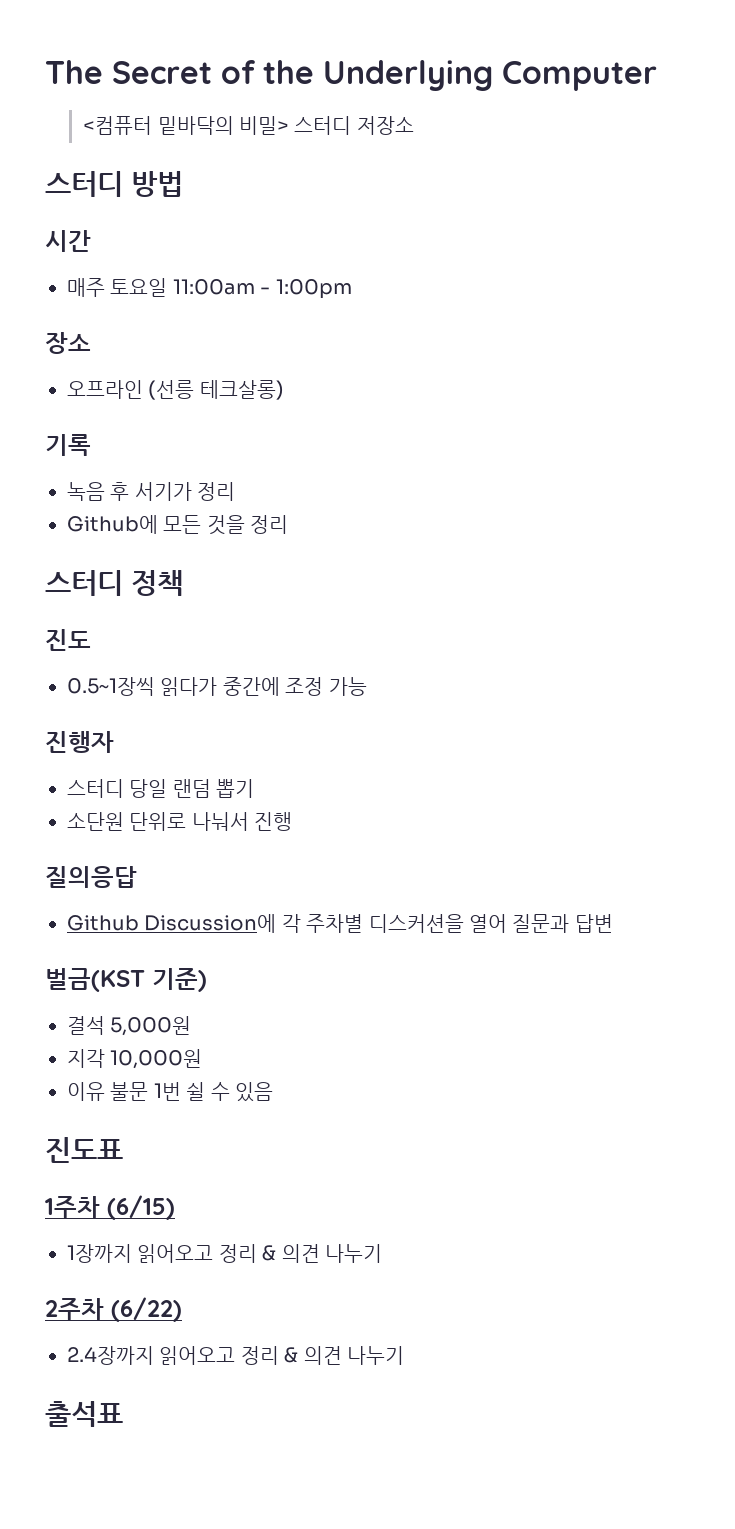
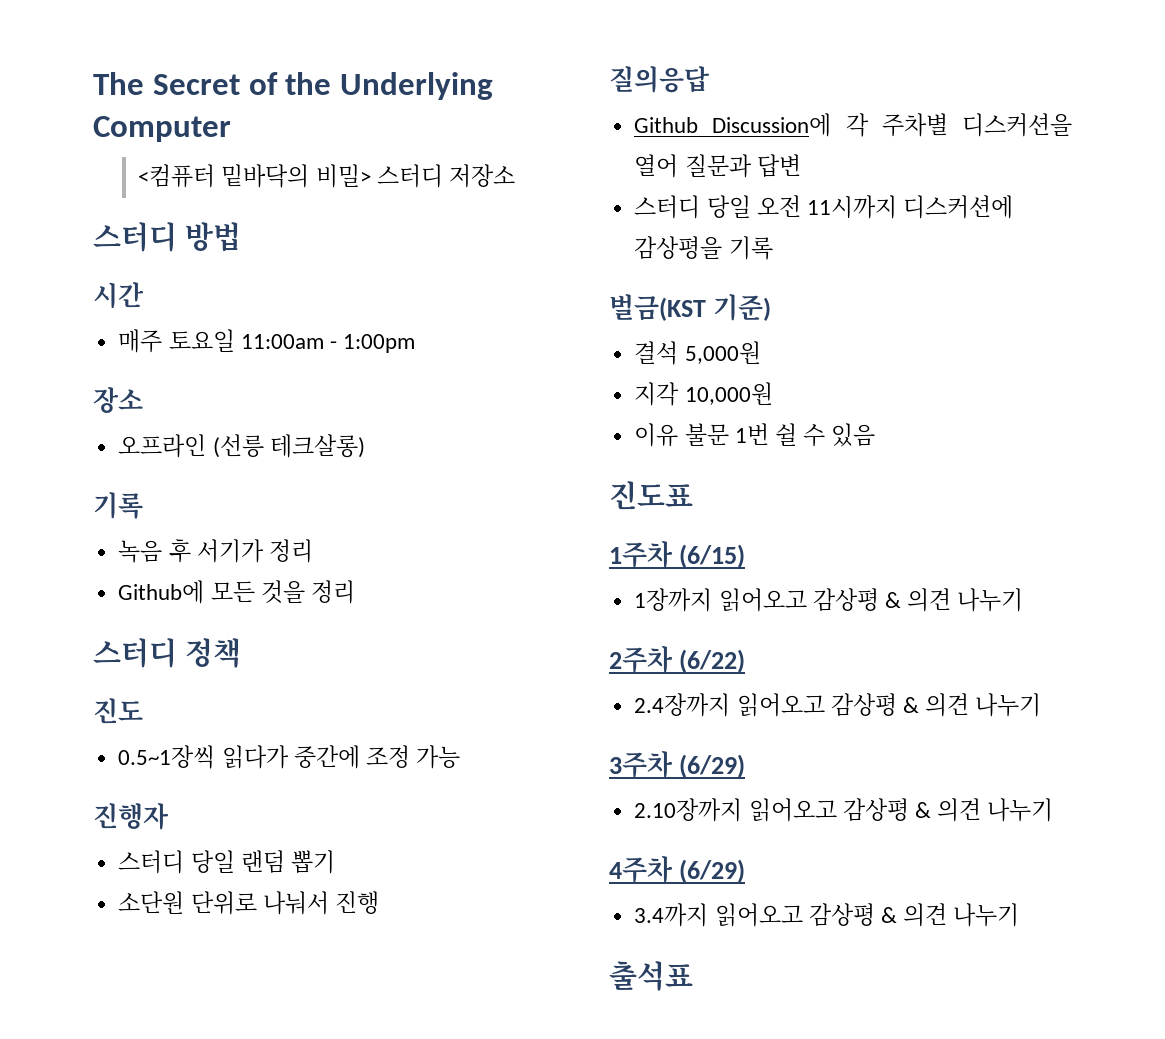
+ 스터디 당일 오전 11시까지 디스커션에 감상평을 기록
- 1장까지 읽어오고 정리 & 의견 나누기
+ 1장까지 읽어오고 감상평 & 의견 나누기
- 2.4장까지 읽어오고 정리 & 의견 나누기
+ 2.4장까지 읽어오고 감상평 & 의견 나누기
+ 3주차 (6/29)
+ 2.10장까지 읽어오고 감상평 & 의견 나누기
+ 4주차 (6/29)
+ 3.4까지 읽어오고 감상평 & 의견 나누기

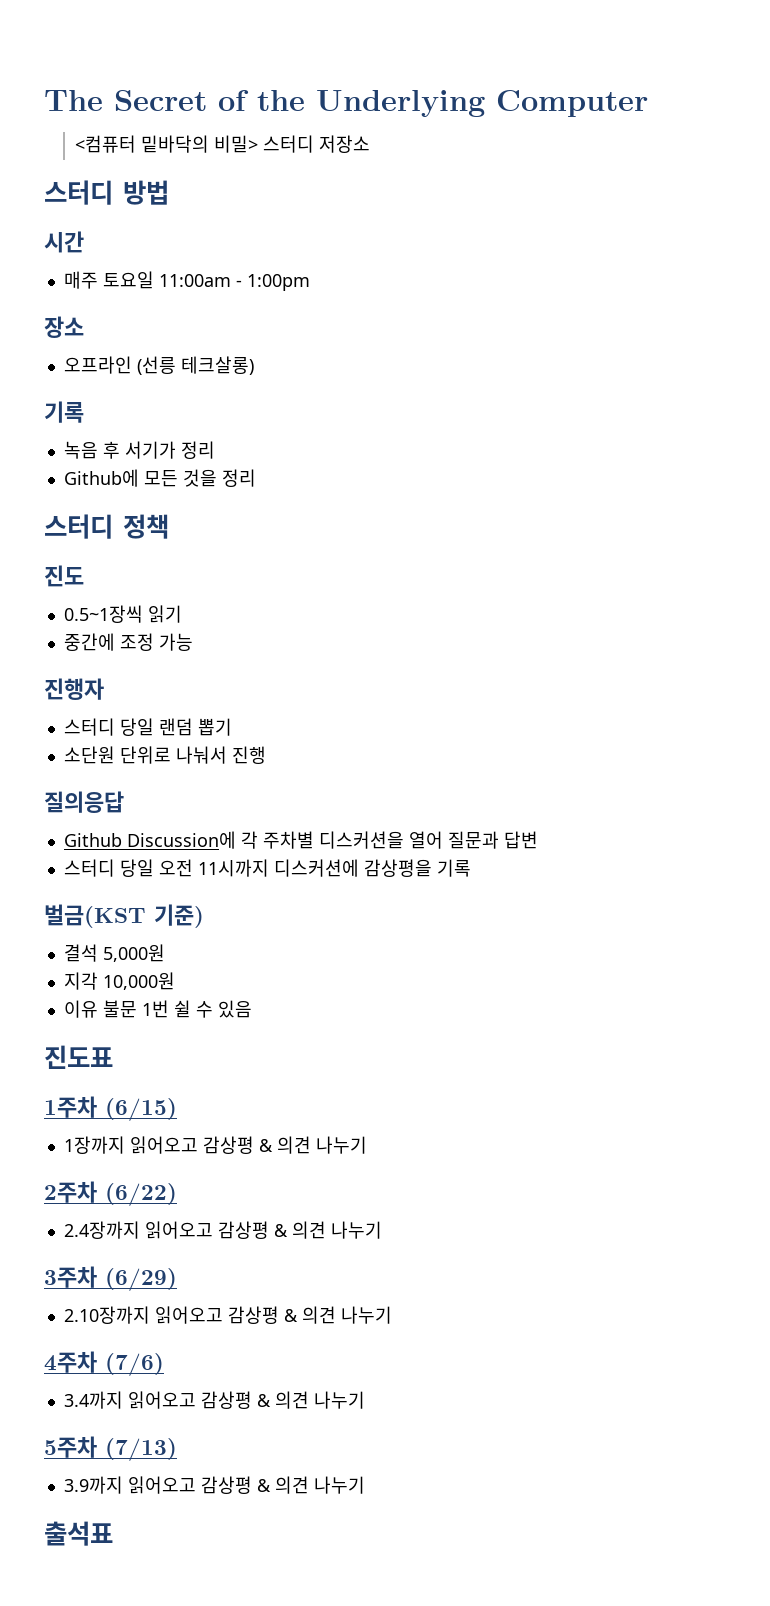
- 0.5~1장씩 읽다가 중간에 조정 가능
+ 0.5~1장씩 읽기
+ 중간에 조정 가능
- 4주차 (6/29)
+ 4주차 (7/6)
+ 5주차 (7/13)
+ 3.9까지 읽어오고 감상평 & 의견 나누기

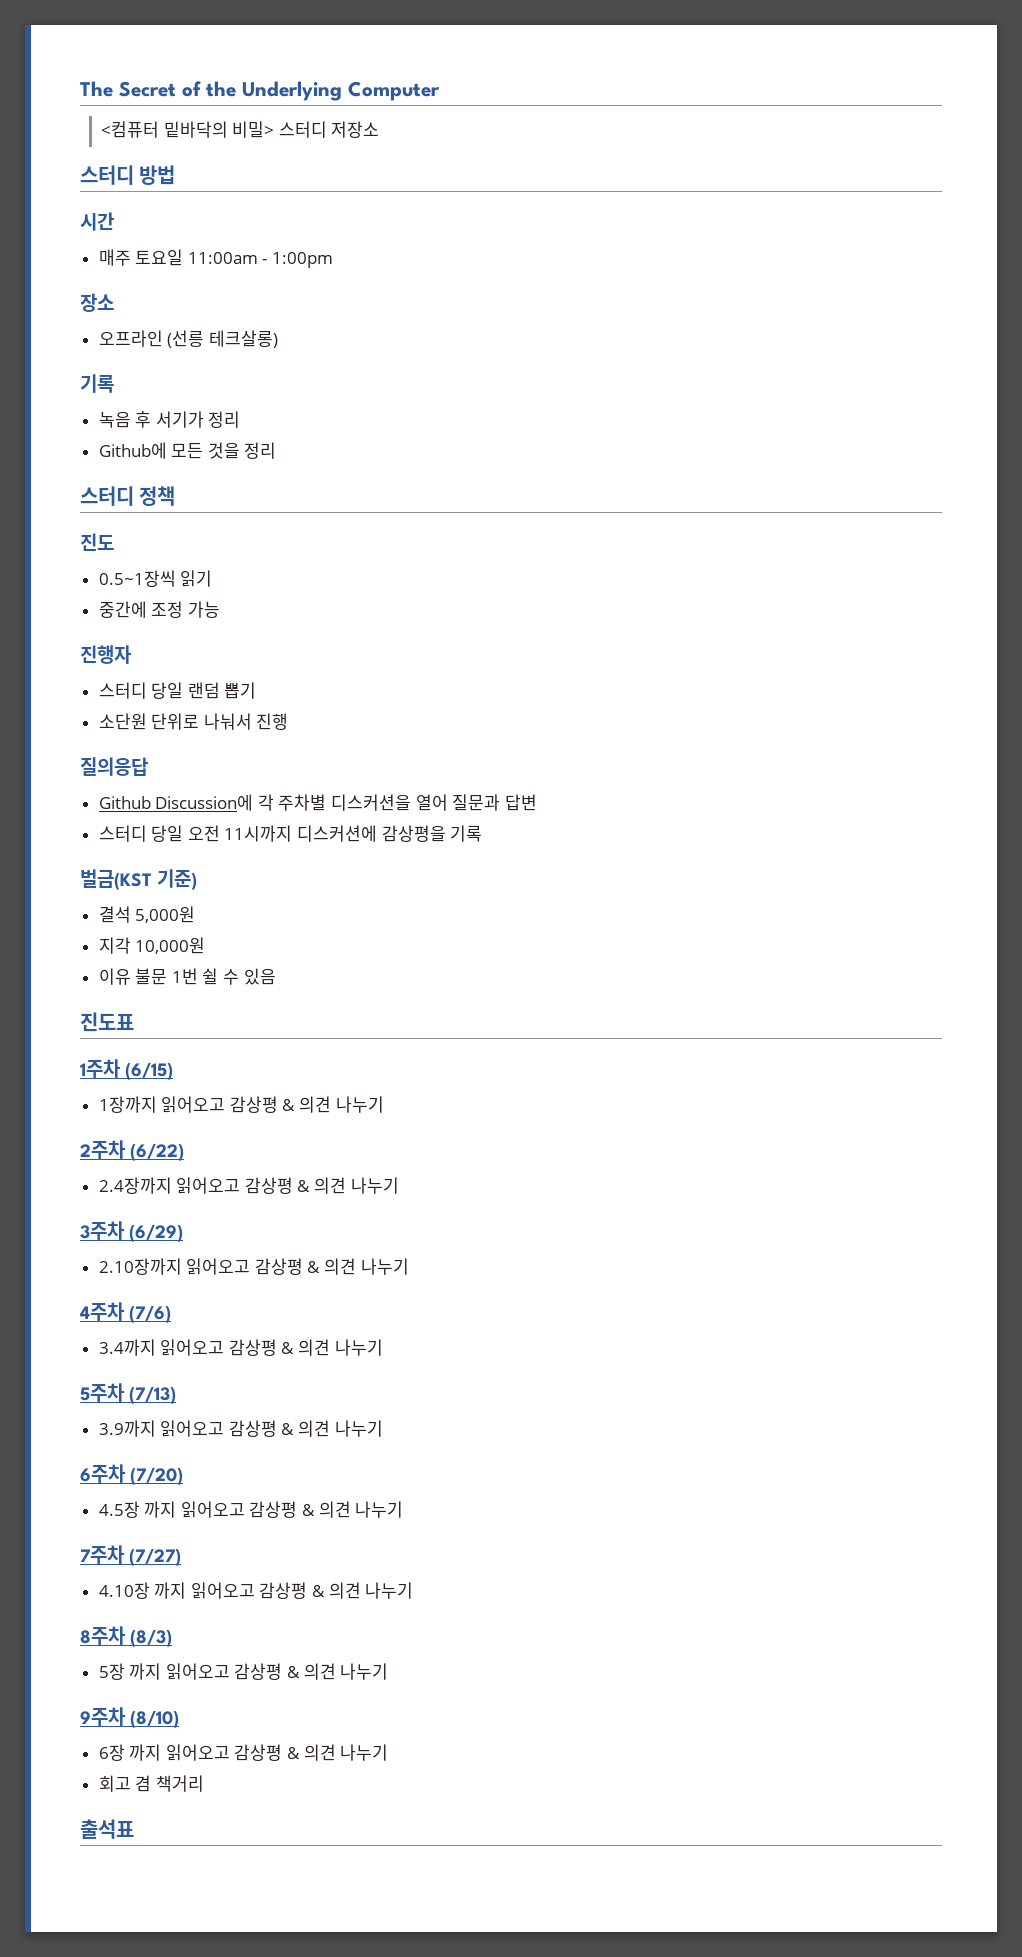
+ 6주차 (7/20)
+ 4.5장 까지 읽어오고 감상평 & 의견 나누기
+ 7주차 (7/27)
+ 4.10장 까지 읽어오고 감상평 & 의견 나누기
+ 8주차 (8/3)
+ 5장 까지 읽어오고 감상평 & 의견 나누기
+ 9주차 (8/10)
+ 6장 까지 읽어오고 감상평 & 의견 나누기
+ 회고 겸 책거리

